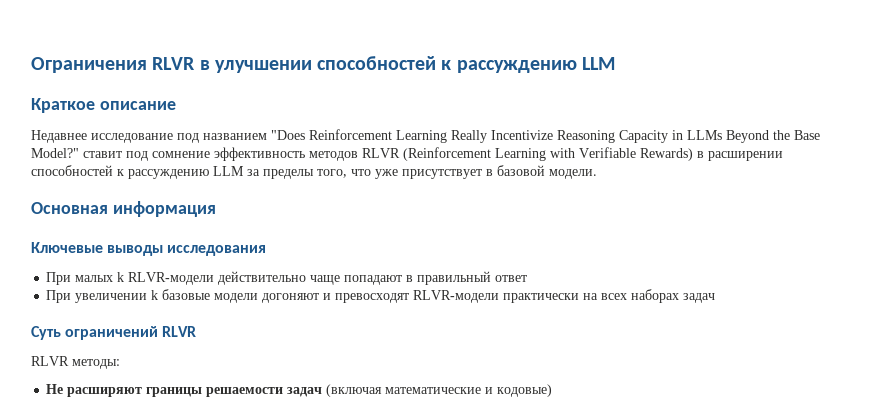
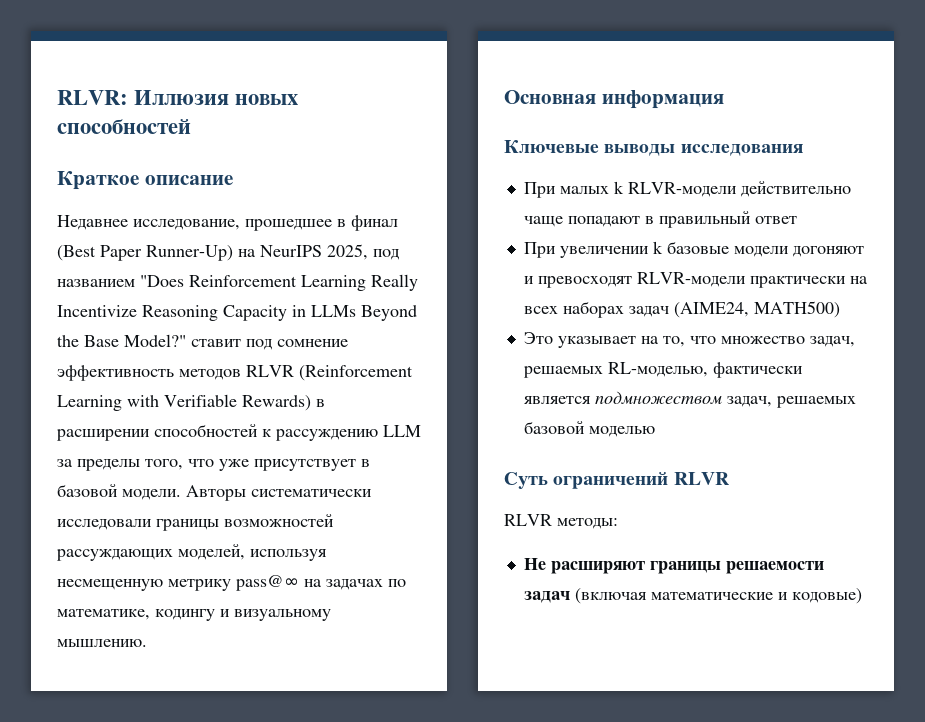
- Ограничения RLVR в улучшении способностей к рассуждению LLM
+ RLVR: Иллюзия новых способностей
  Краткое описание
- Недавнее исследование под названием "Does Reinforcement Learning Really Incentivize Reasoning Capacity in LLMs Beyond the Base Model?" ставит под сомнение эффективность методов RLVR (Reinforcement Learning with Verifiable Rewards) в расширении способностей к рассуждению LLM за пределы того, что уже присутствует в базовой модели.
+ Недавнее исследование, прошедшее в финал (Best Paper Runner-Up) на NeurIPS 2025, под названием "Does Reinforcement Learning Really Incentivize Reasoning Capacity in LLMs Beyond the Base Model?" ставит под сомнение эффективность методов RLVR (Reinforcement Learning with Verifiable Rewards) в расширении способностей к рассуждению LLM за пределы того, что уже присутствует в базовой модели. Авторы систематически исследовали границы возможностей рассуждающих моделей, используя несмещенную метрику pass@∞ на задачах по математике, кодингу и визуальному мышлению.
- При увеличении k базовые модели догоняют и превосходят RLVR-модели практически на всех наборах задач
+ При увеличении k базовые модели догоняют и превосходят RLVR-модели практически на всех наборах задач (AIME24, MATH500)
+ Это указывает на то, что множество задач, решаемых RL-моделью, фактически является подмножеством задач, решаемых базовой моделью

